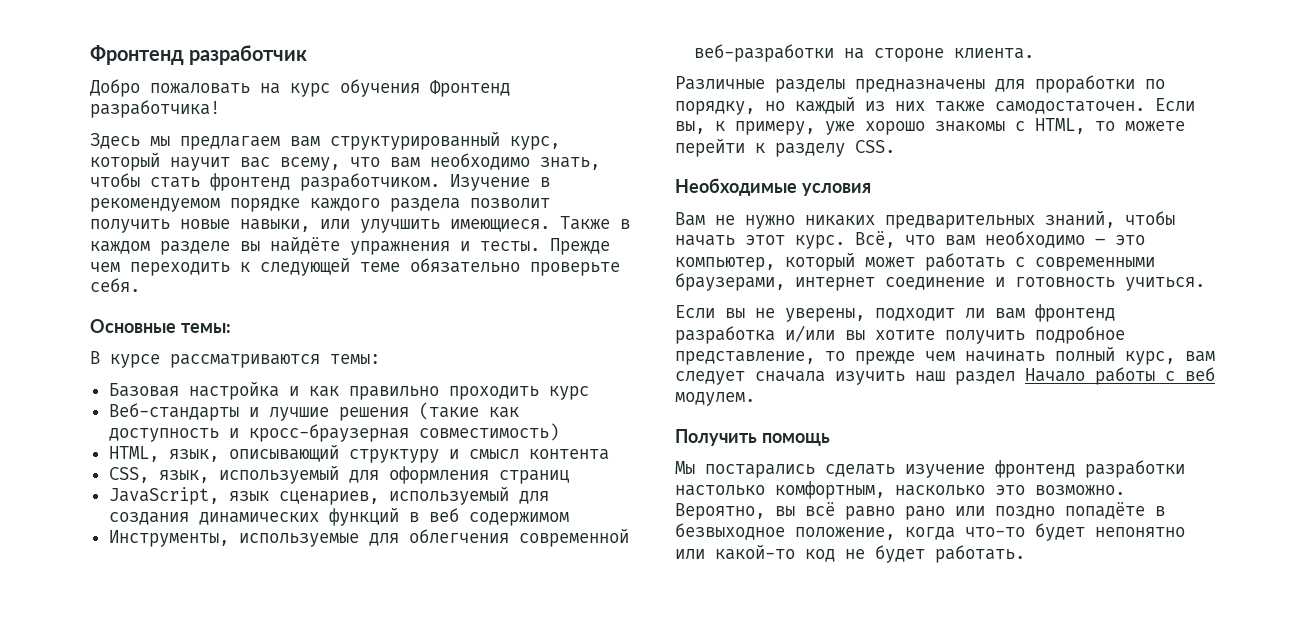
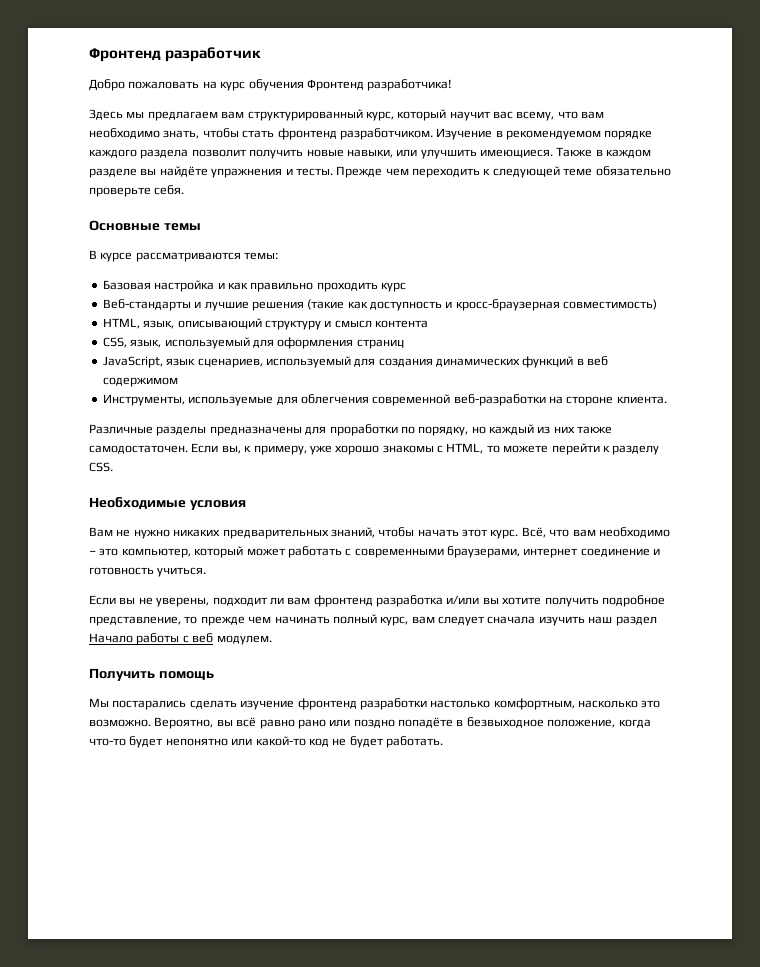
- Основные темы:
+ Основные темы

